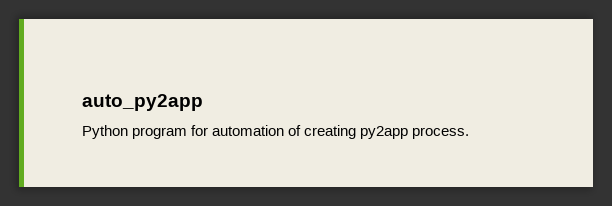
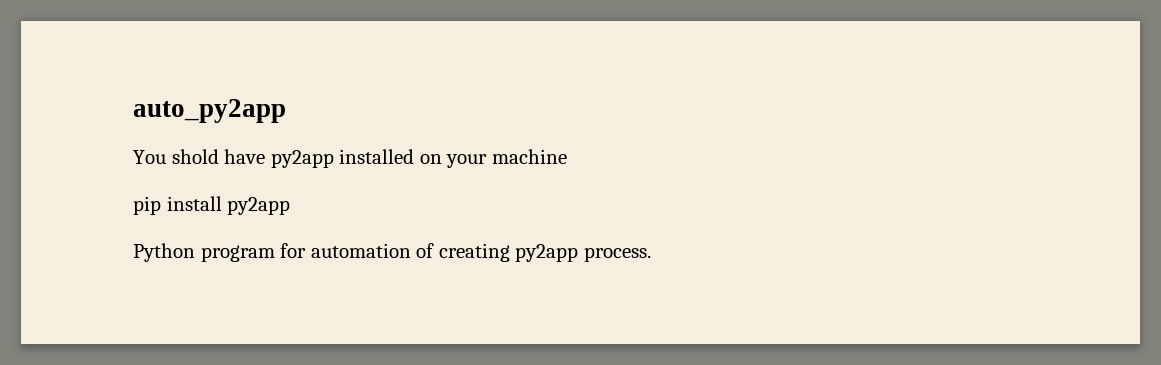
+ You shold have py2app installed on your machine
+ pip install py2app

